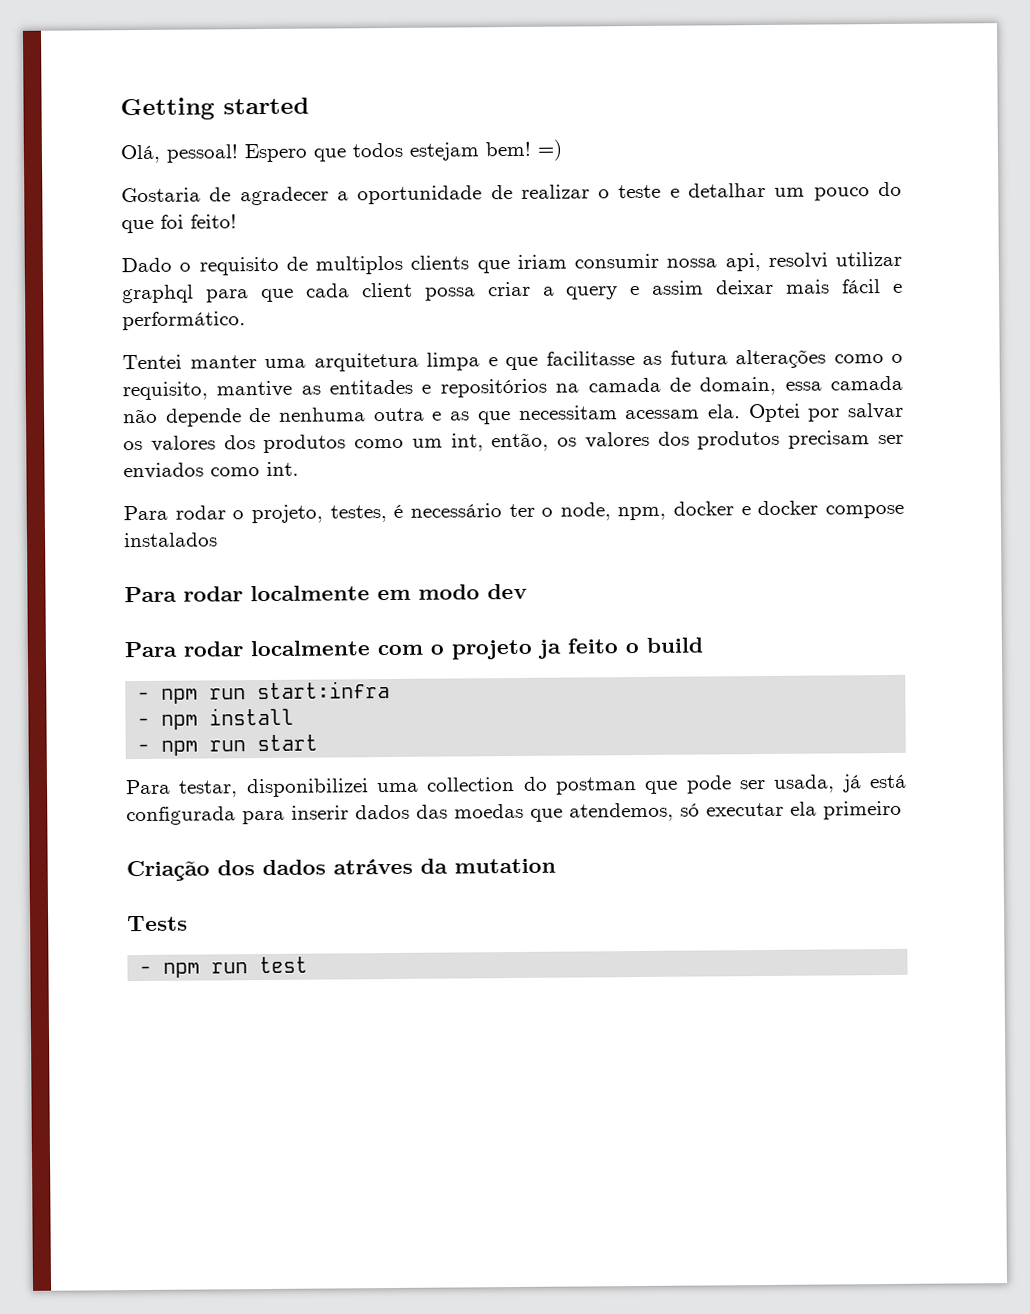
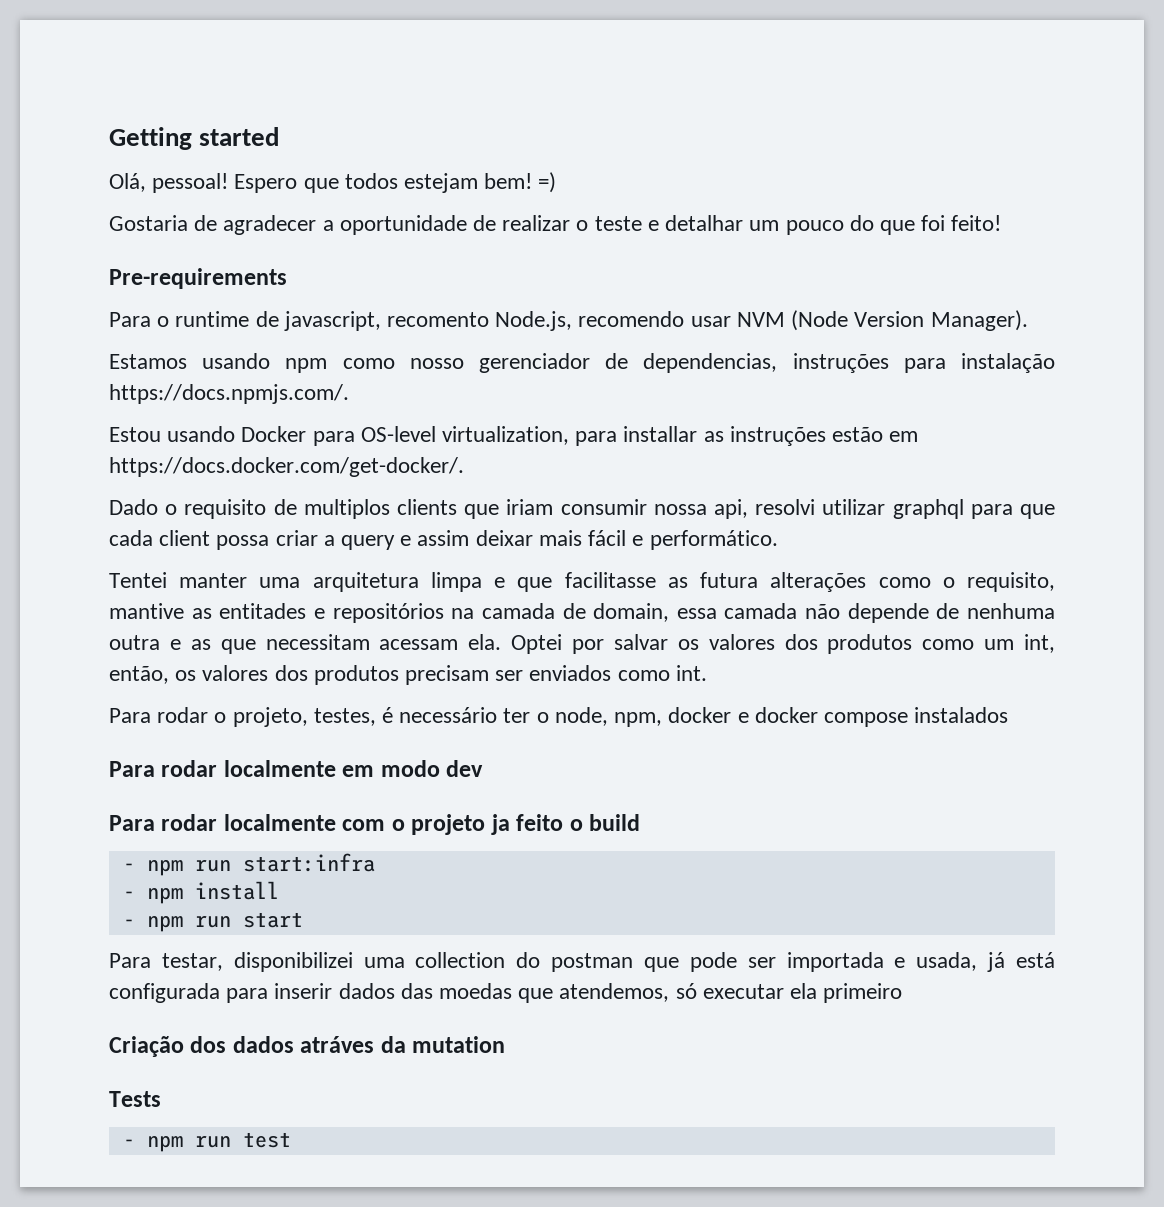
+ Pre-requirements
+ Para o runtime de javascript, recomento Node.js, recomendo usar NVM (Node Version Manager).
+ Estamos usando npm como nosso gerenciador de dependencias, instruções para instalação https://docs.npmjs.com/.
+ Estou usando Docker para OS-level virtualization, para installar as instruções estão em https://docs.docker.com/get-docker/.
- Para testar, disponibilizei uma collection do postman que pode ser usada, já está configurada para inserir dados das moedas que atendemos, só executar ela primeiro
+ Para testar, disponibilizei uma collection do postman que pode ser importada e usada, já está configurada para inserir dados das moedas que atendemos, só executar ela primeiro

